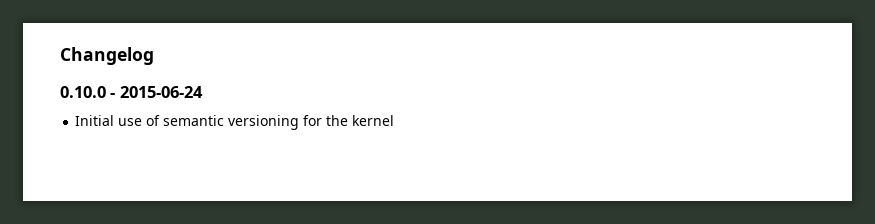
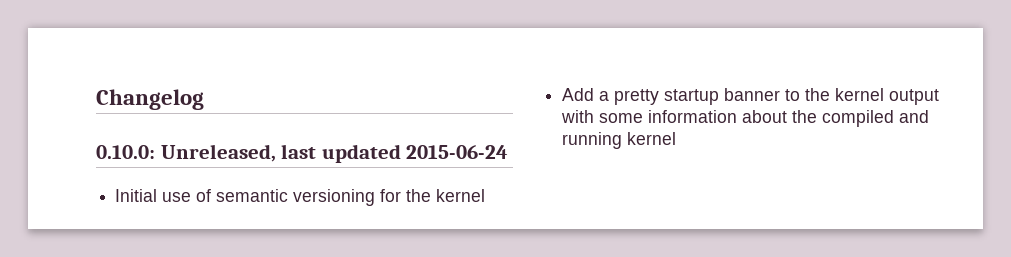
- 0.10.0 - 2015-06-24
+ 0.10.0: Unreleased, last updated 2015-06-24
+ Add a pretty startup banner to the kernel output with some information about the compiled and running kernel

